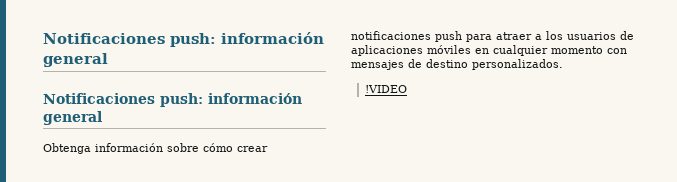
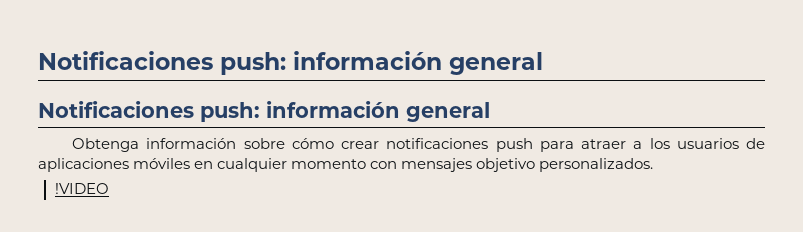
- Obtenga información sobre cómo crear notificaciones push para atraer a los usuarios de aplicaciones móviles en cualquier momento con mensajes de destino personalizados.
+ Obtenga información sobre cómo crear notificaciones push para atraer a los usuarios de aplicaciones móviles en cualquier momento con mensajes objetivo personalizados.

